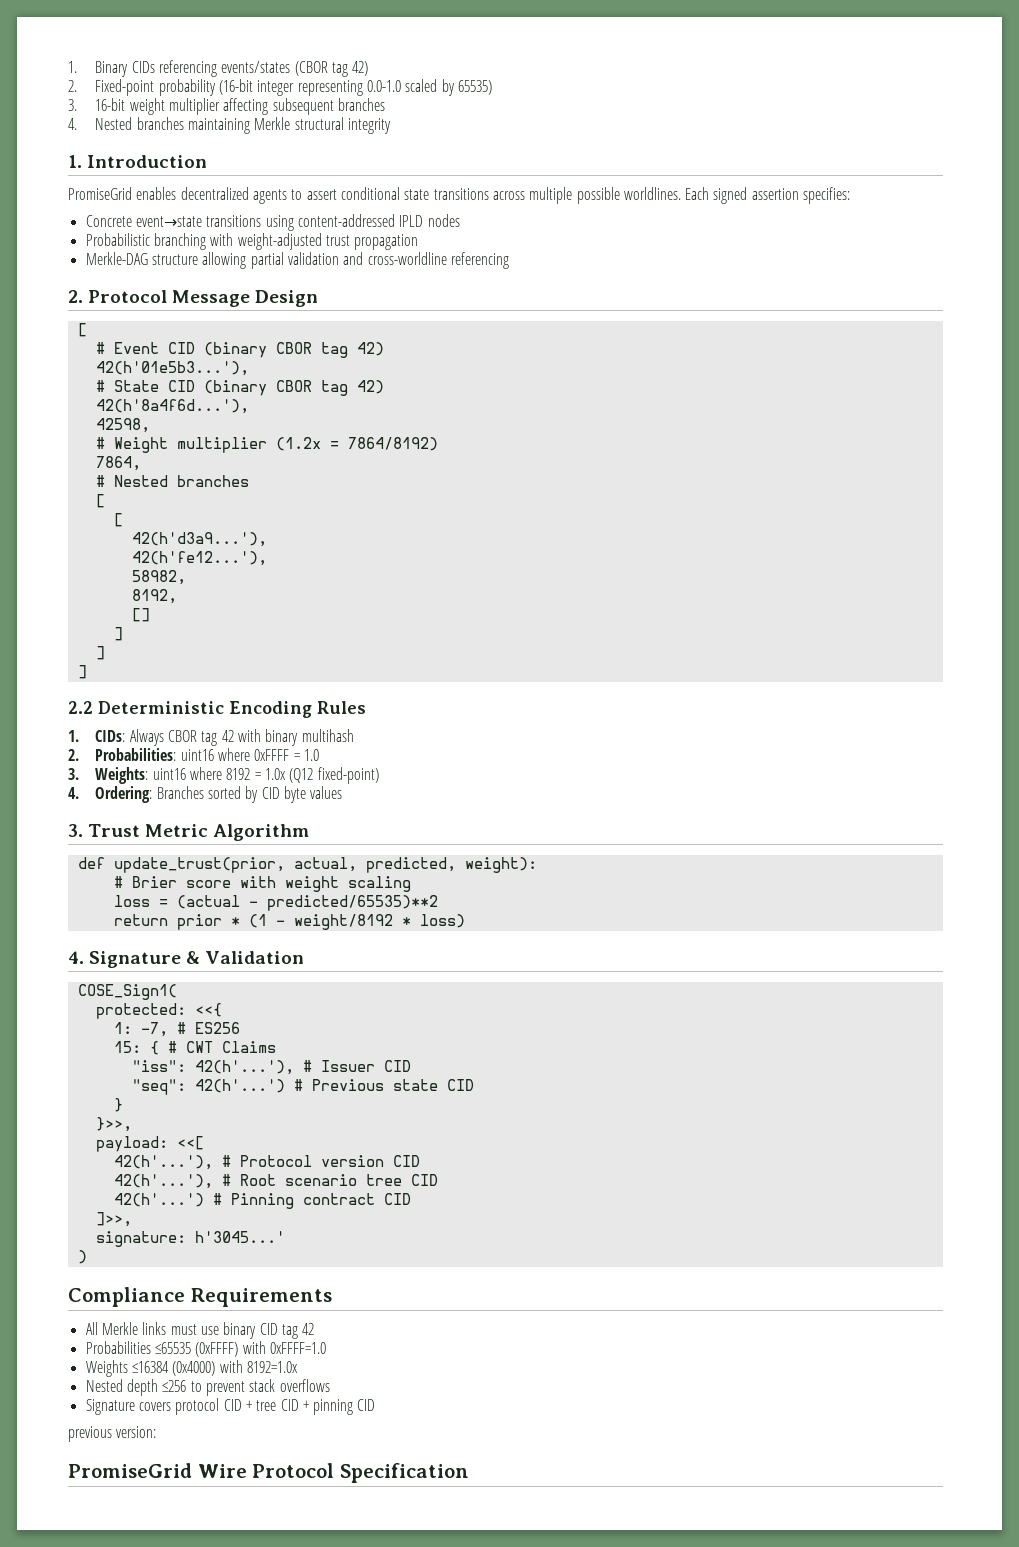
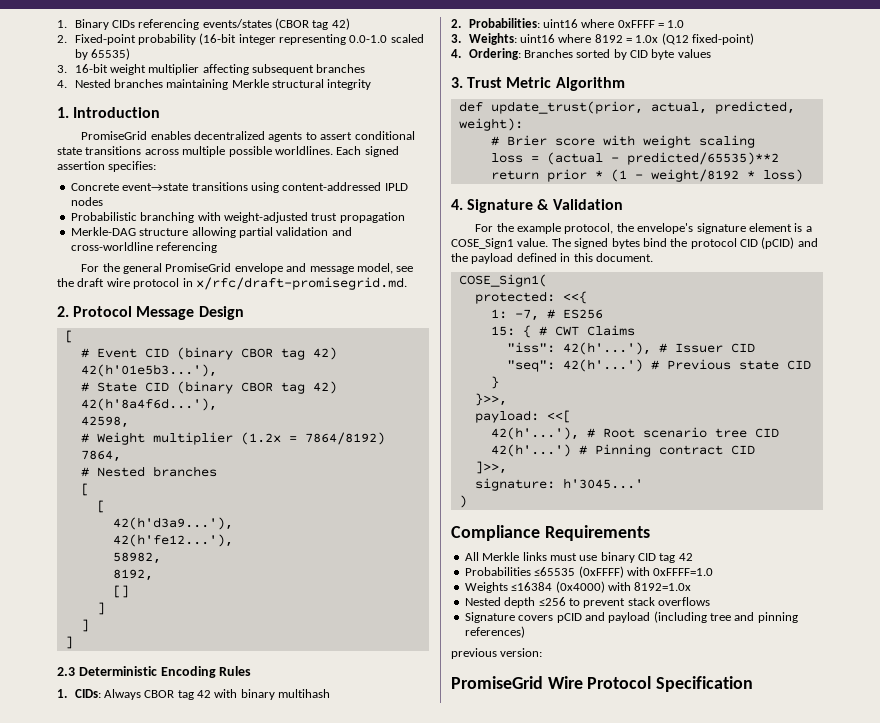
+ For the general PromiseGrid envelope and message model, see the draft wire protocol in x/rfc/draft-promisegrid.md.
- 2.2 Deterministic Encoding Rules
+ 2.3 Deterministic Encoding Rules
+ For the example protocol, the envelope's signature element is a COSE_Sign1 value. The signed bytes bind the protocol CID (pCID) and the payload defined in this document.
- 42(h'...'), # Protocol version CID
- Signature covers protocol CID + tree CID + pinning CID
+ Signature covers pCID and payload (including tree and pinning references)

